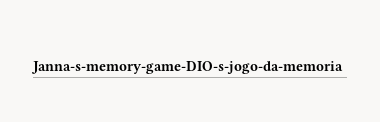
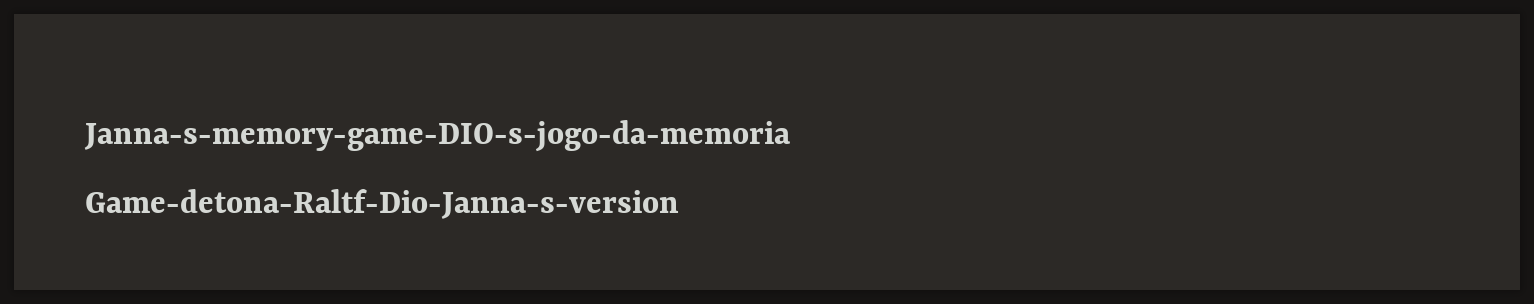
+ Game-detona-Raltf-Dio-Janna-s-version

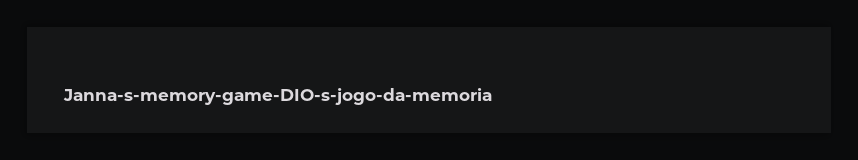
- Game-detona-Raltf-Dio-Janna-s-version

